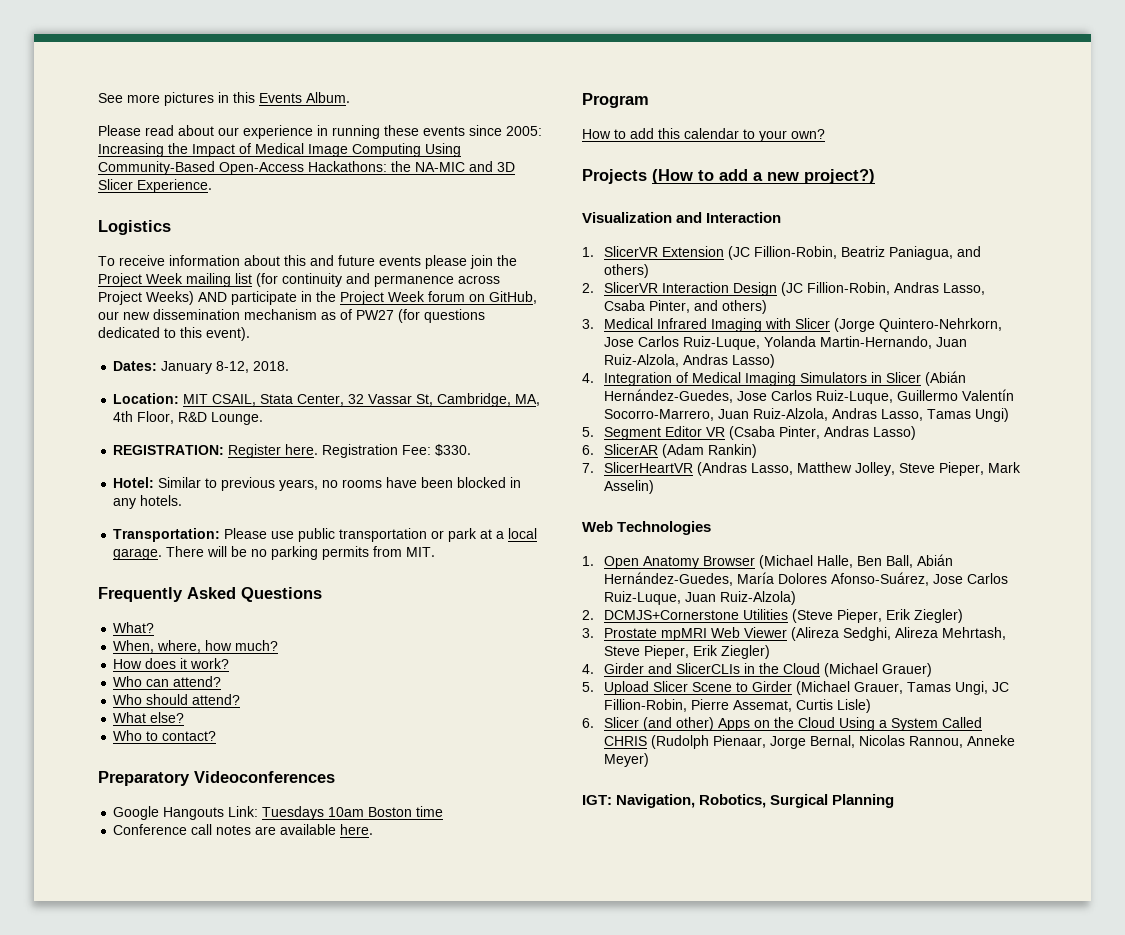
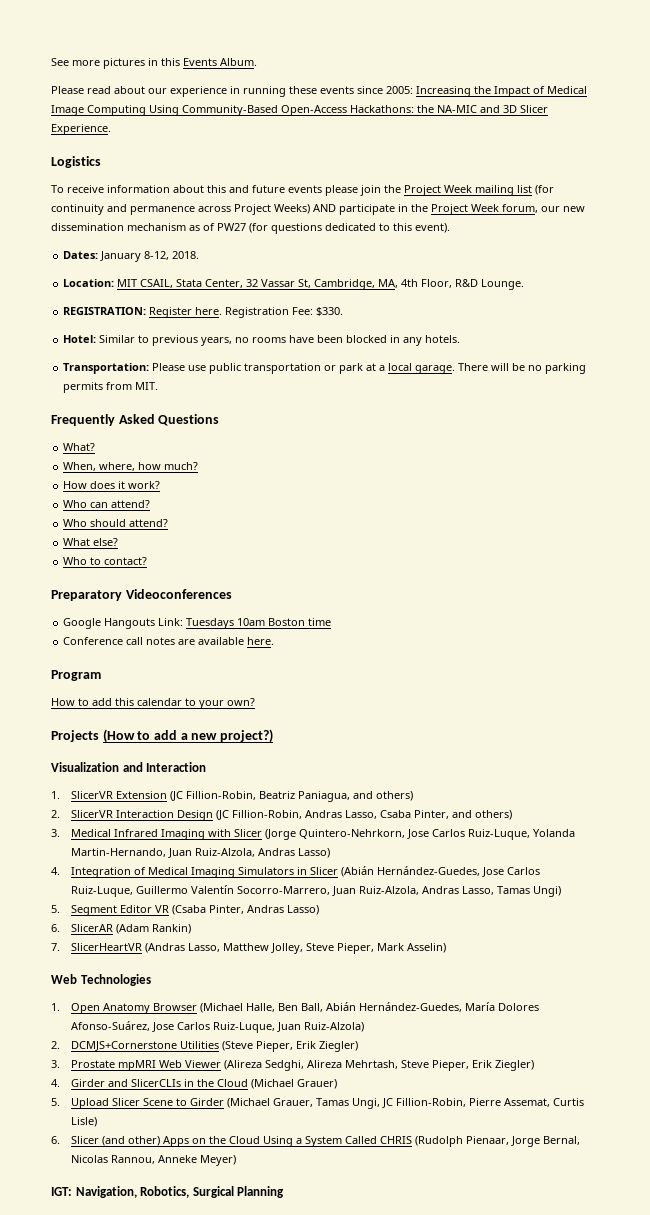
- To receive information about this and future events please join the Project Week mailing list (for continuity and permanence across Project Weeks) AND participate in the Project Week forum on GitHub, our new dissemination mechanism as of PW27 (for questions dedicated to this event).
+ To receive information about this and future events please join the Project Week mailing list (for continuity and permanence across Project Weeks) AND participate in the Project Week forum, our new dissemination mechanism as of PW27 (for questions dedicated to this event).

